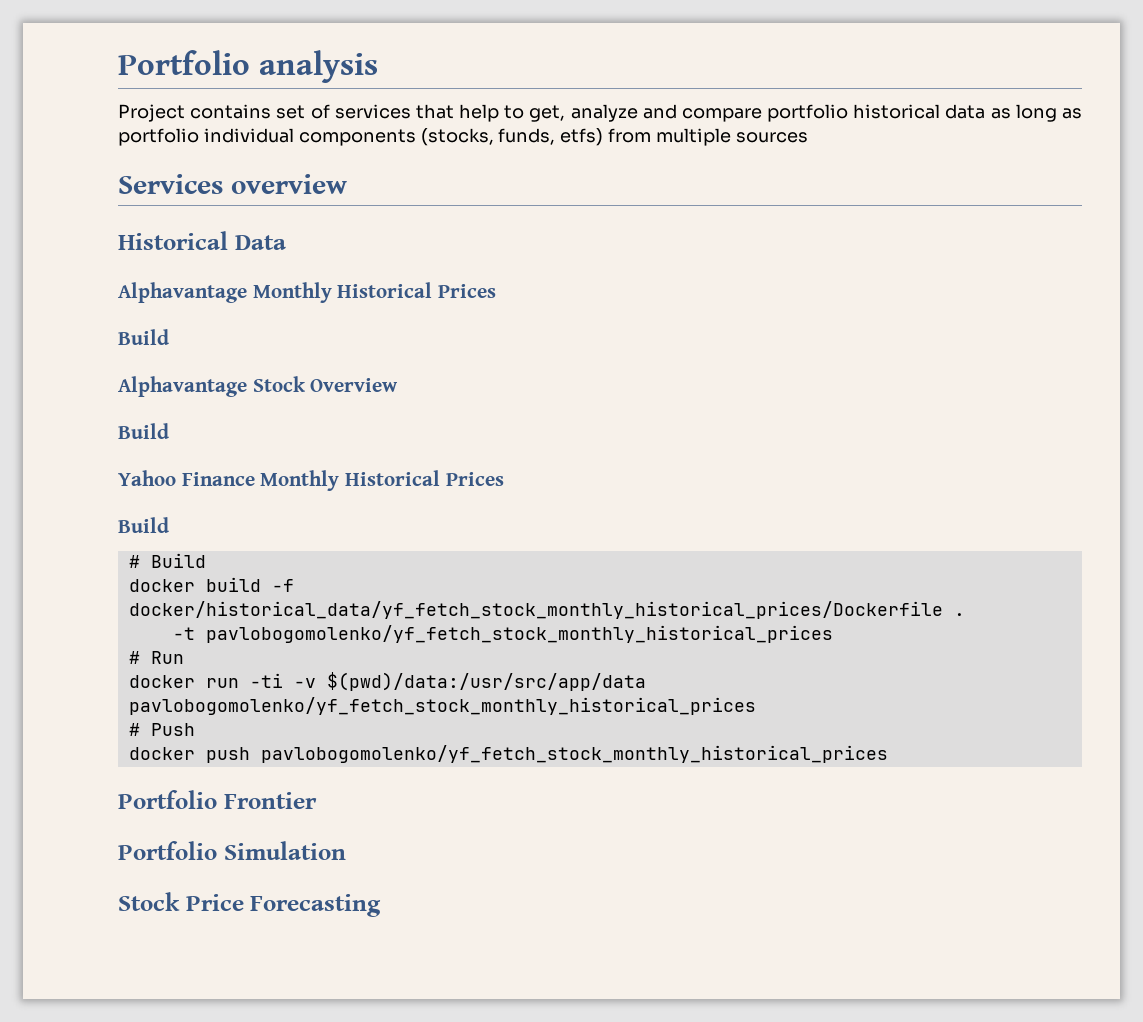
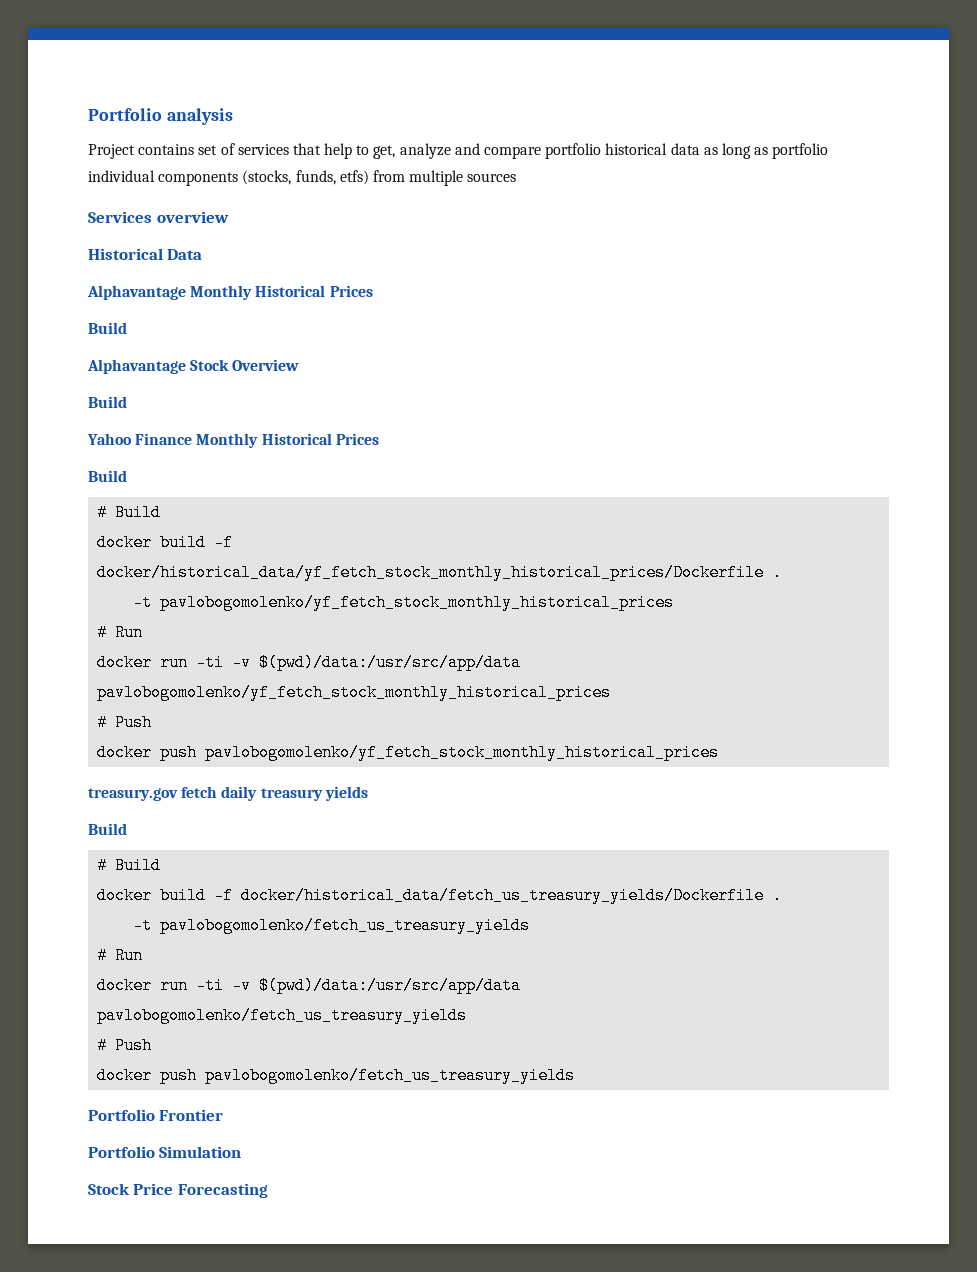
+ treasury.gov fetch daily treasury yields
+ Build
+ # Build
+ docker build -f docker/historical_data/fetch_us_treasury_yields/Dockerfile .
+ -t pavlobogomolenko/fetch_us_treasury_yields
+ # Run
+ docker run -ti -v $(pwd)/data:/usr/src/app/data pavlobogomolenko/fetch_us_treasury_yields
+ # Push
+ docker push pavlobogomolenko/fetch_us_treasury_yields

